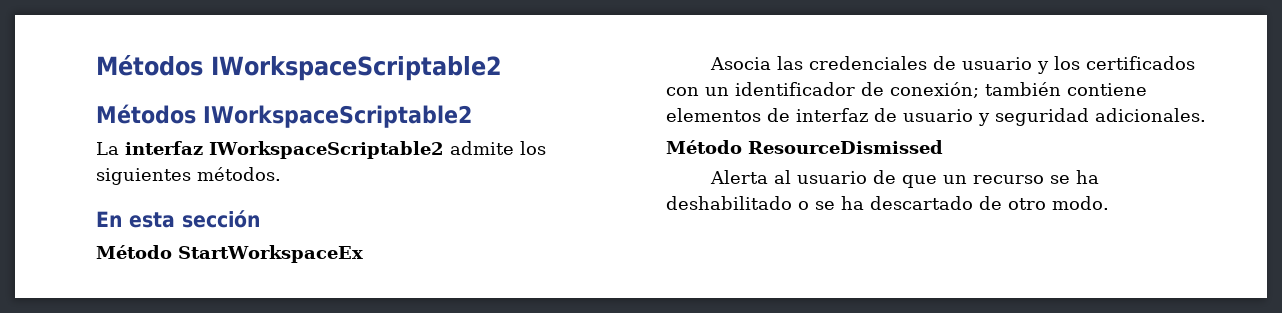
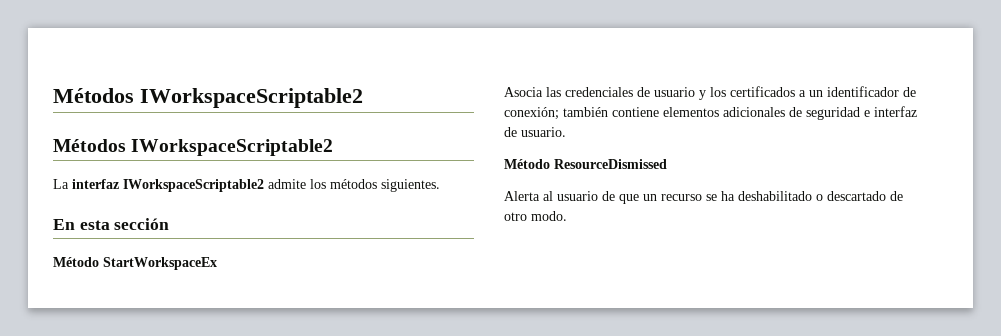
- La interfaz IWorkspaceScriptable2 admite los siguientes métodos.
+ La interfaz IWorkspaceScriptable2 admite los métodos siguientes.
- Asocia las credenciales de usuario y los certificados con un identificador de conexión; también contiene elementos de interfaz de usuario y seguridad adicionales.
+ Asocia las credenciales de usuario y los certificados a un identificador de conexión; también contiene elementos adicionales de seguridad e interfaz de usuario.
- Alerta al usuario de que un recurso se ha deshabilitado o se ha descartado de otro modo.
+ Alerta al usuario de que un recurso se ha deshabilitado o descartado de otro modo.

